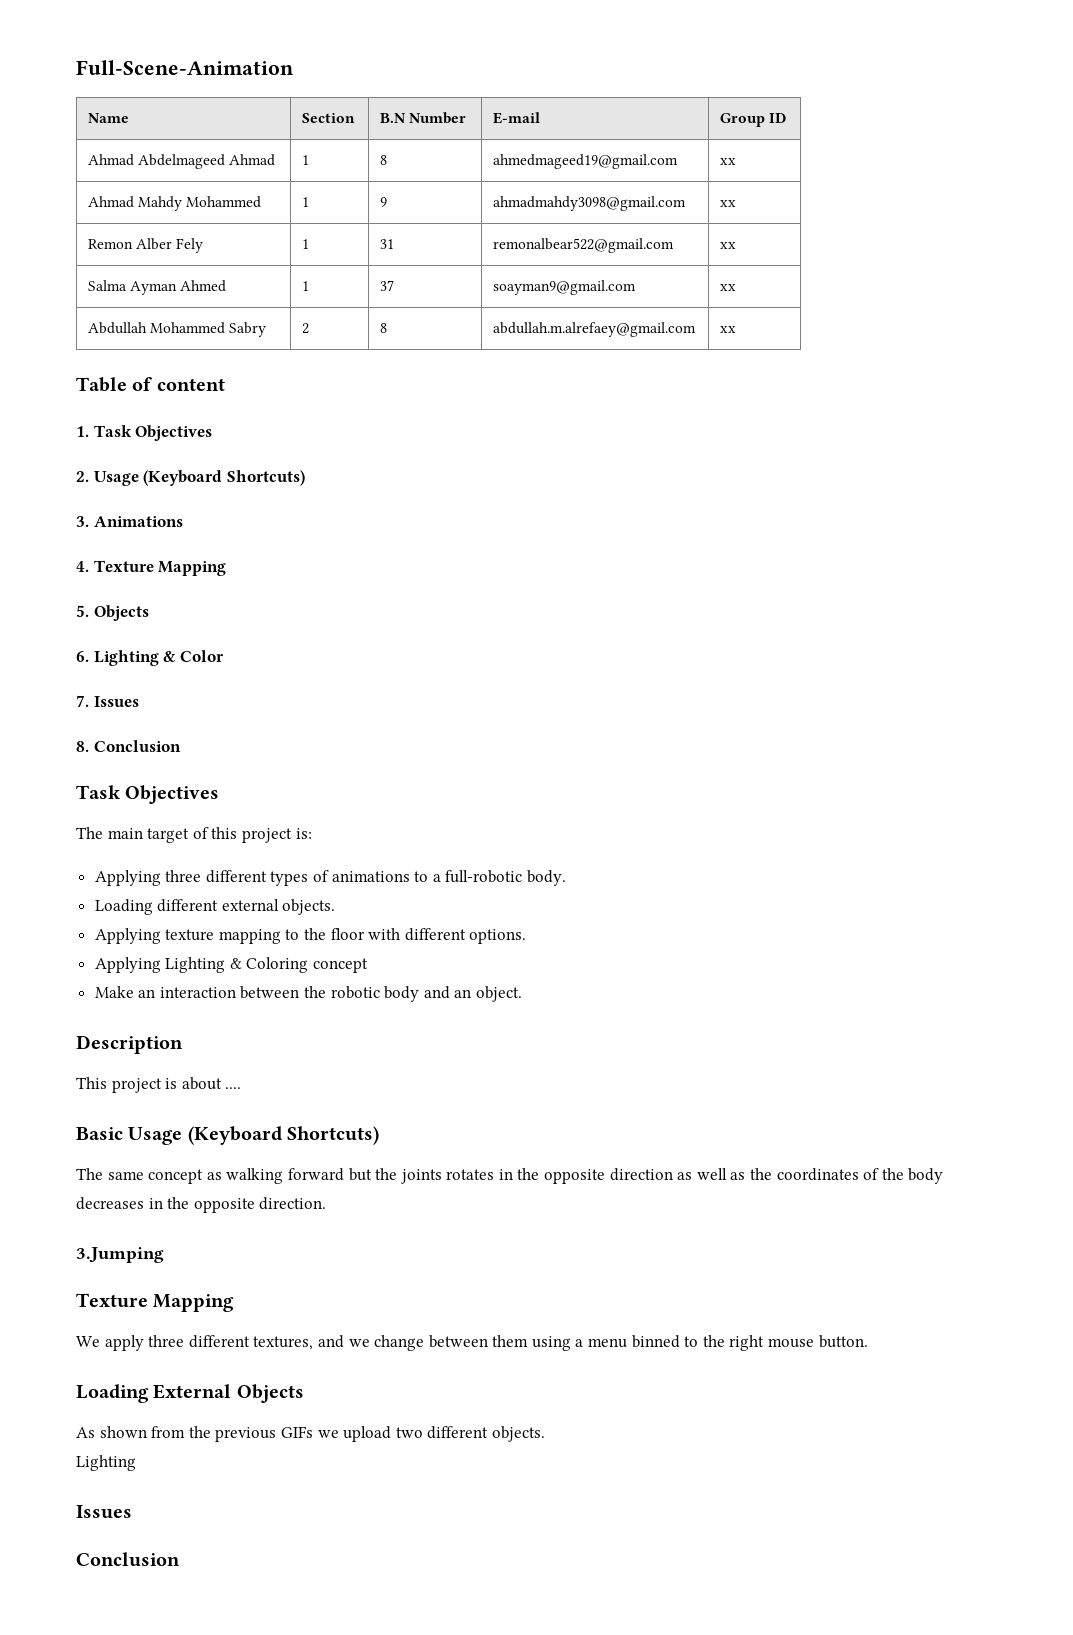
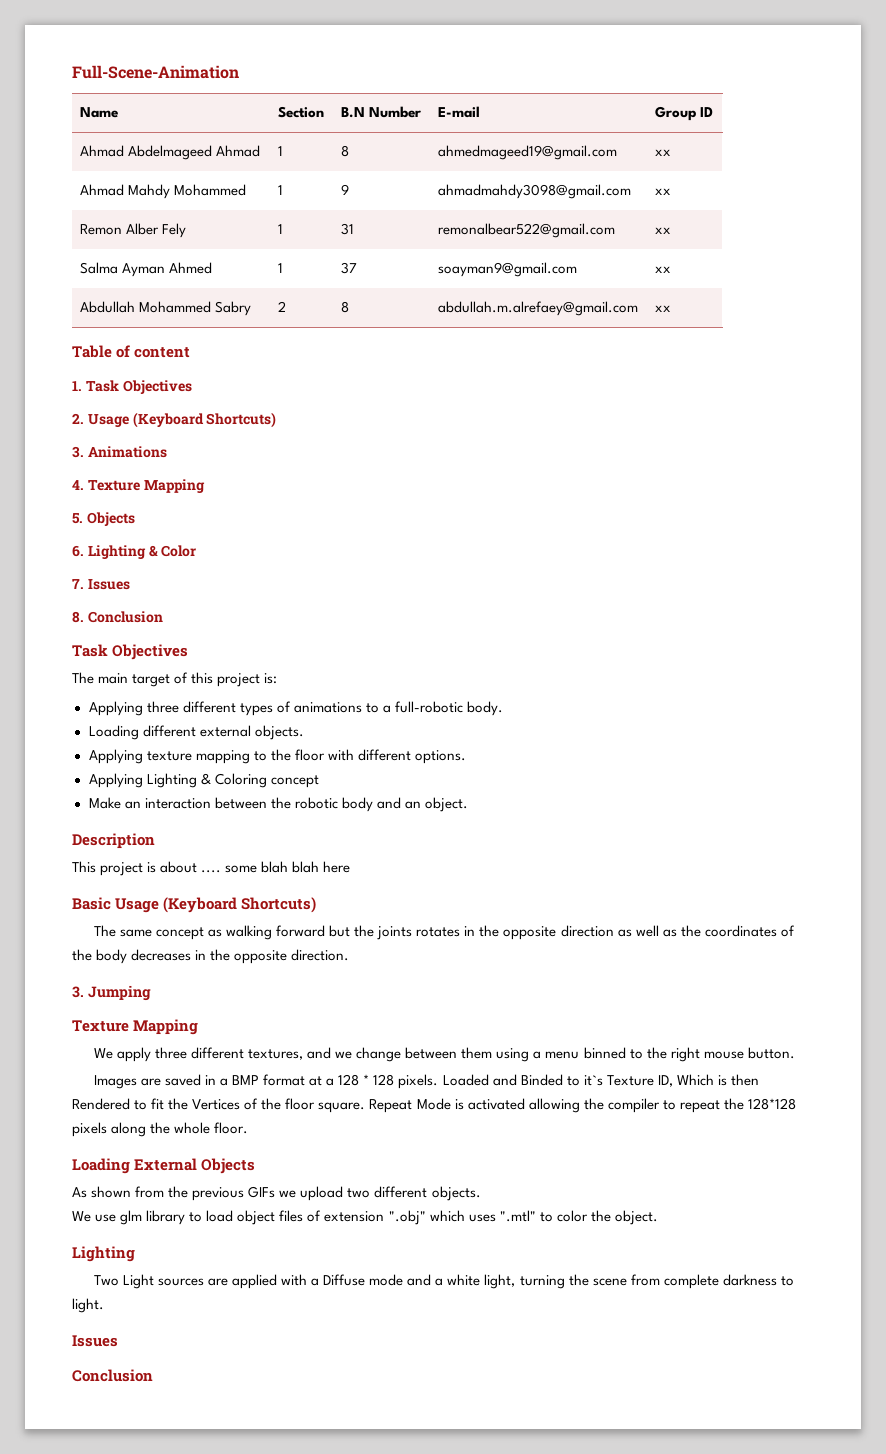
- This project is about ....
+ This project is about .... some blah blah here
- 3.Jumping
+ 3. Jumping
+ Images are saved in a BMP format at a 128 * 128 pixels. Loaded and Binded to it`s Texture ID, Which is then Rendered to fit the Vertices of the floor square. Repeat Mode is activated allowing the compiler to repeat the 128*128 pixels along the whole floor.
  As shown from the previous GIFs we upload two different objects.
+ We use glm library to load object files of extension ".obj" which uses ".mtl" to color the object.
  Lighting
+ Two Light sources are applied with a Diffuse mode and a white light, turning the scene from complete darkness to light.

